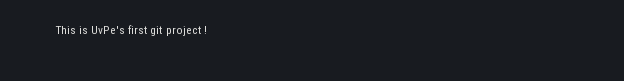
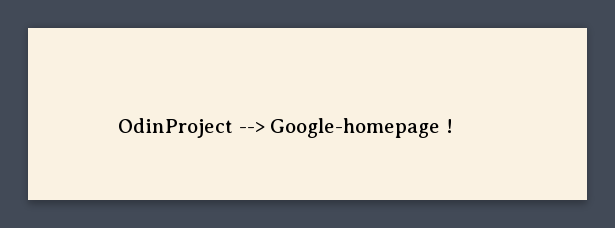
- This is UvPe's first git project !
+ OdinProject --> Google-homepage !

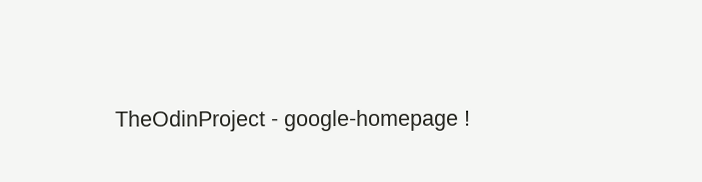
- OdinProject --> Google-homepage !
+ TheOdinProject - google-homepage !

